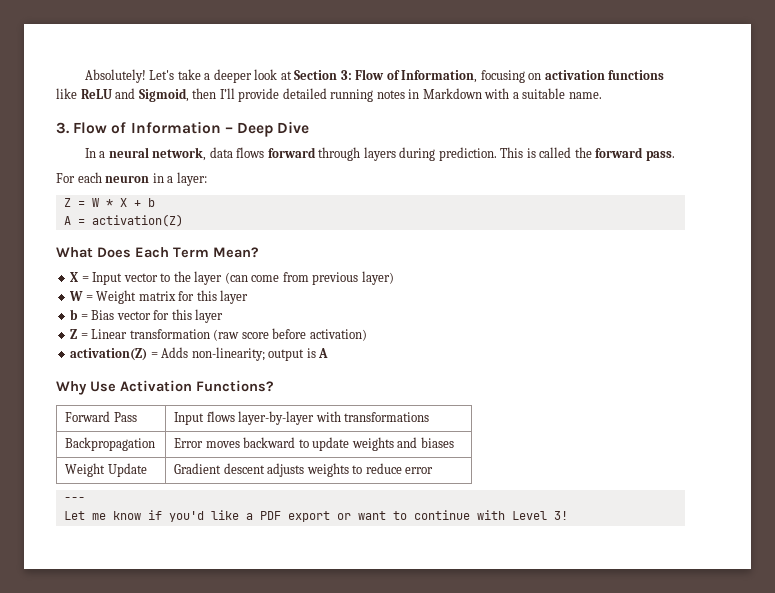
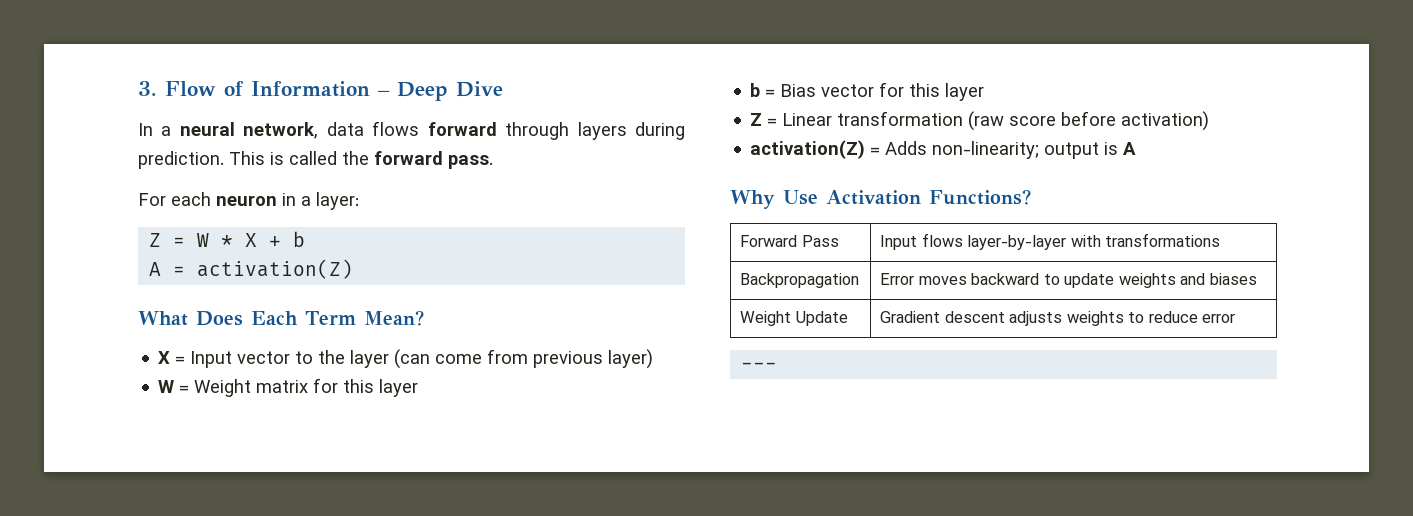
- Absolutely! Let's take a deeper look at Section 3: Flow of Information, focusing on activation functions like ReLU and Sigmoid, then I’ll provide detailed running notes in Markdown with a suitable name.
- Let me know if you'd like a PDF export or want to continue with Level 3!

